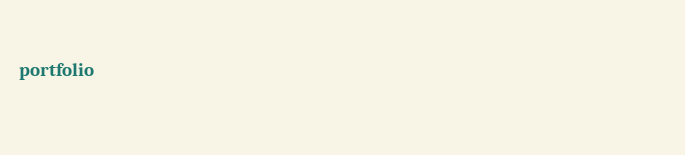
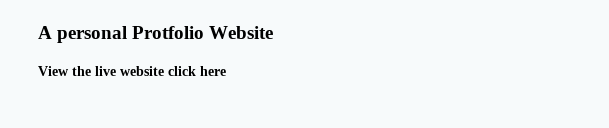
- portfolio
+ A personal Protfolio Website
+ View the live website click here

